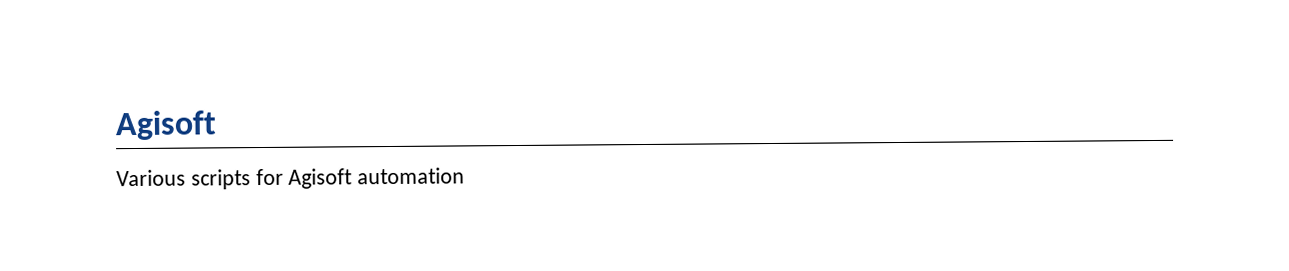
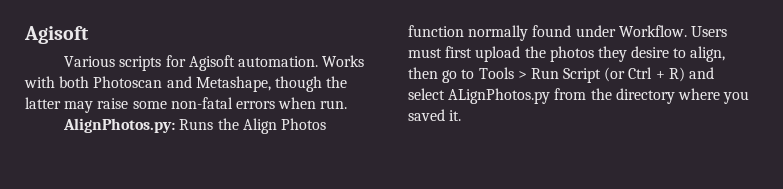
- Various scripts for Agisoft automation
+ Various scripts for Agisoft automation. Works with both Photoscan and Metashape, though the latter may raise some non-fatal errors when run.
+ AlignPhotos.py: Runs the Align Photos function normally found under Workflow. Users must first upload the photos they desire to align, then go to Tools > Run Script (or Ctrl + R) and select ALignPhotos.py from the directory where you saved it.

